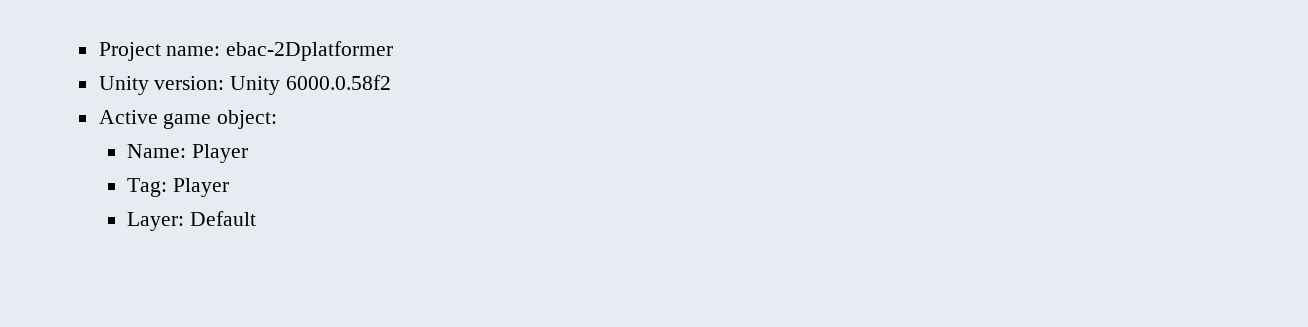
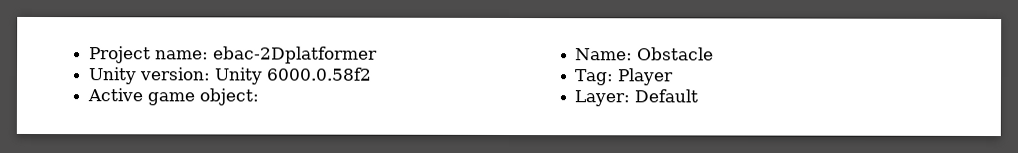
- Name: Player
+ Name: Obstacle

